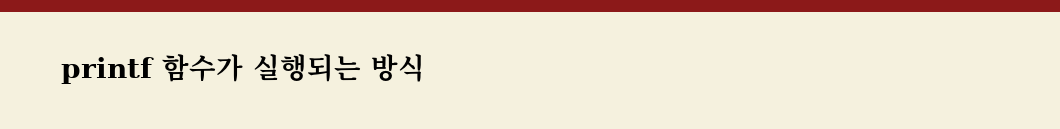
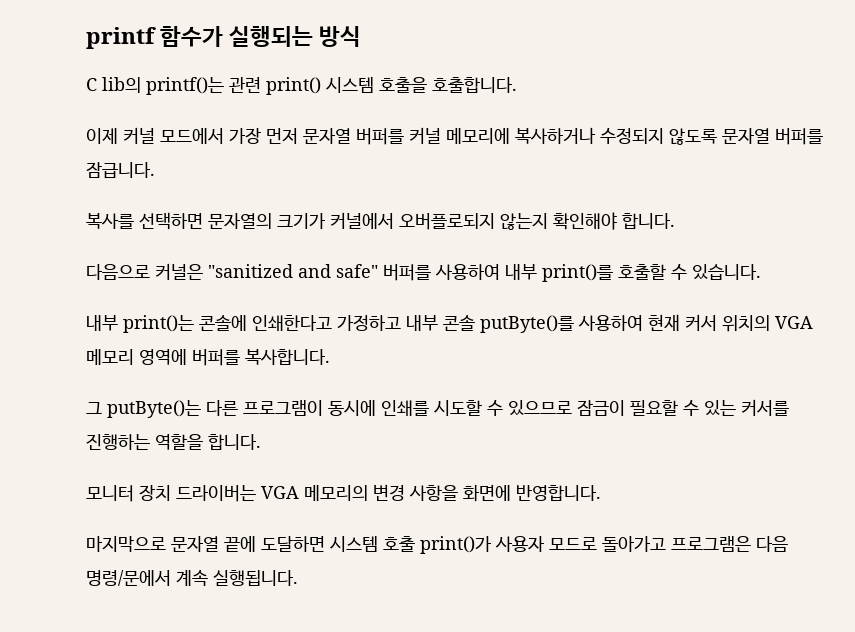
+ C lib의 printf()는 관련 print() 시스템 호출을 호출합니다.
+ 이제 커널 모드에서 가장 먼저 문자열 버퍼를 커널 메모리에 복사하거나 수정되지 않도록 문자열 버퍼를 잠급니다.
+ 복사를 선택하면 문자열의 크기가 커널에서 오버플로되지 않는지 확인해야 합니다.
+ 다음으로 커널은 "sanitized and safe" 버퍼를 사용하여 내부 print()를 호출할 수 있습니다.
+ 내부 print()는 콘솔에 인쇄한다고 가정하고 내부 콘솔 putByte()를 사용하여 현재 커서 위치의 VGA 메모리 영역에 버퍼를 복사합니다.
+ 그 putByte()는 다른 프로그램이 동시에 인쇄를 시도할 수 있으므로 잠금이 필요할 수 있는 커서를 진행하는 역할을 합니다.
+ 모니터 장치 드라이버는 VGA 메모리의 변경 사항을 화면에 반영합니다.
+ 마지막으로 문자열 끝에 도달하면 시스템 호출 print()가 사용자 모드로 돌아가고 프로그램은 다음 명령/문에서 계속 실행됩니다.

